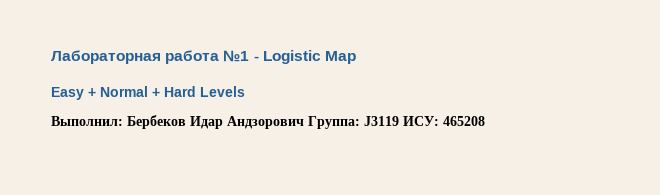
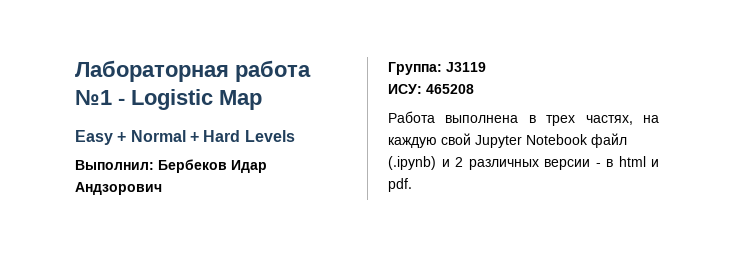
- Выполнил: Бербеков Идар Андзорович Группа: J3119 ИСУ: 465208
+ Выполнил: Бербеков Идар Андзорович
+ Группа: J3119
+ ИСУ: 465208
+ Работа выполнена в трех частях, на каждую свой Jupyter Notebook файл (.ipynb) и 2 различных версии - в html и pdf.

